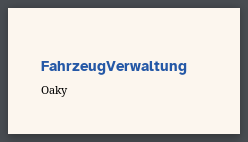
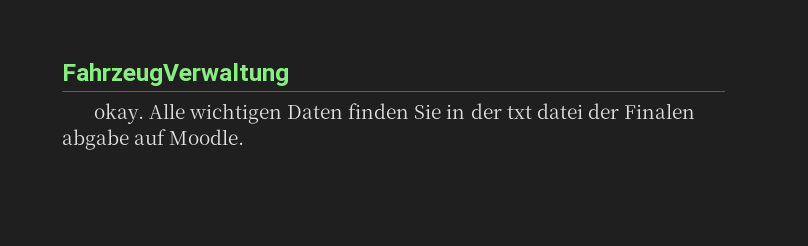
- Oaky
+ okay. Alle wichtigen Daten finden Sie in der txt datei der Finalen abgabe auf Moodle.

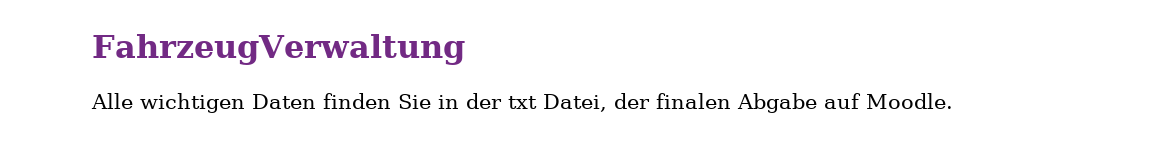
- okay. Alle wichtigen Daten finden Sie in der txt datei der Finalen abgabe auf Moodle.
+ Alle wichtigen Daten finden Sie in der txt Datei, der finalen Abgabe auf Moodle.

